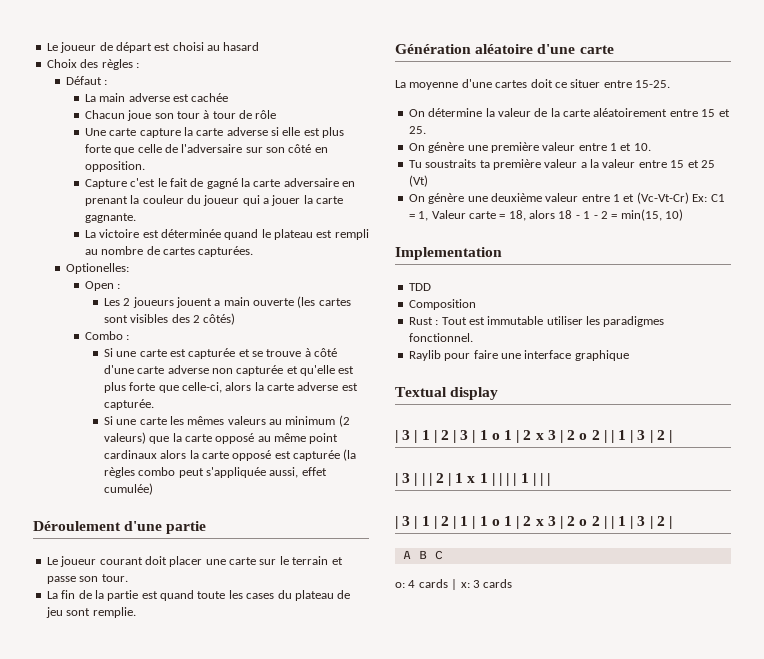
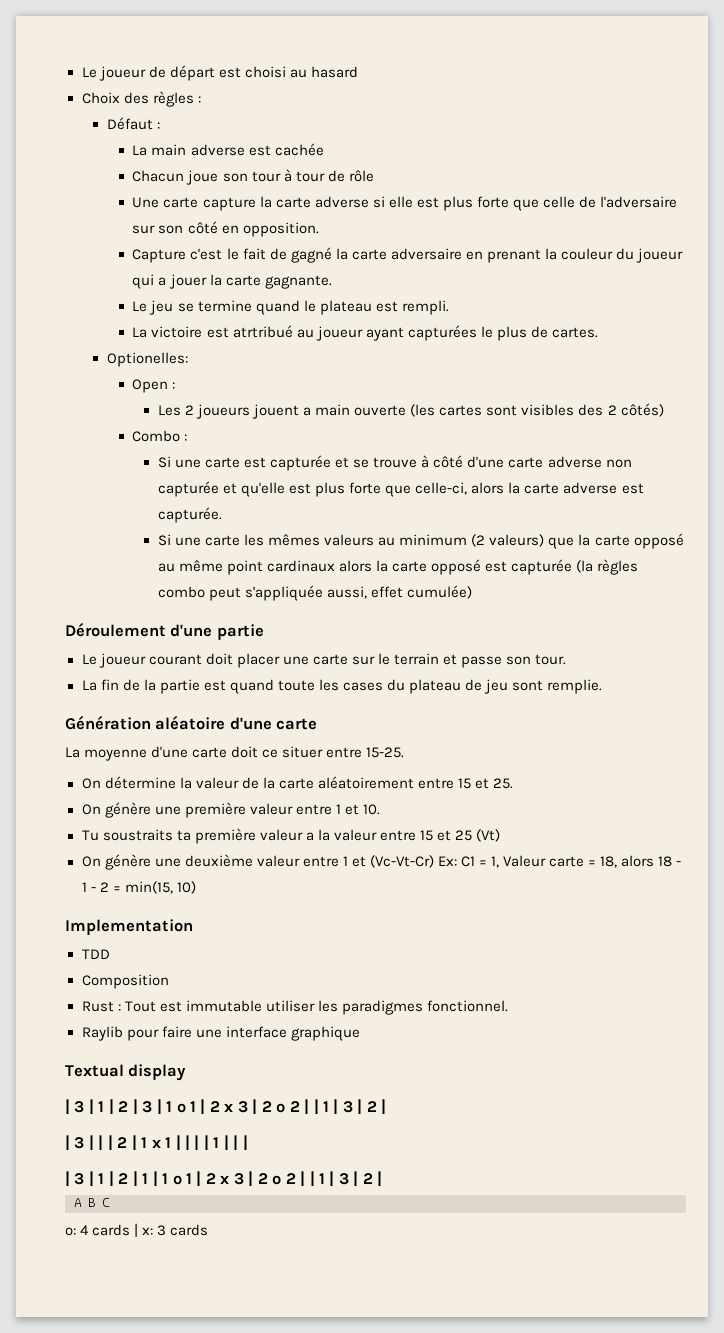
- La victoire est déterminée quand le plateau est rempli au nombre de cartes capturées.
+ Le jeu se termine quand le plateau est rempli.
+ La victoire est atrtribué au joueur ayant capturées le plus de cartes.
- La moyenne d'une cartes doit ce situer entre 15-25.
+ La moyenne d'une carte doit ce situer entre 15-25.

